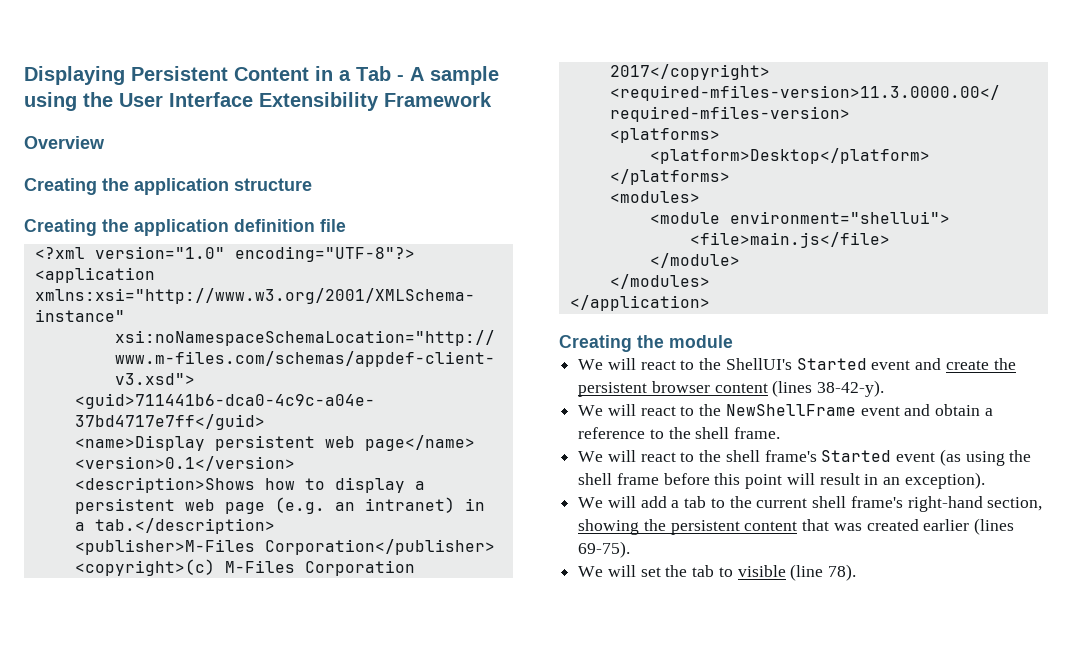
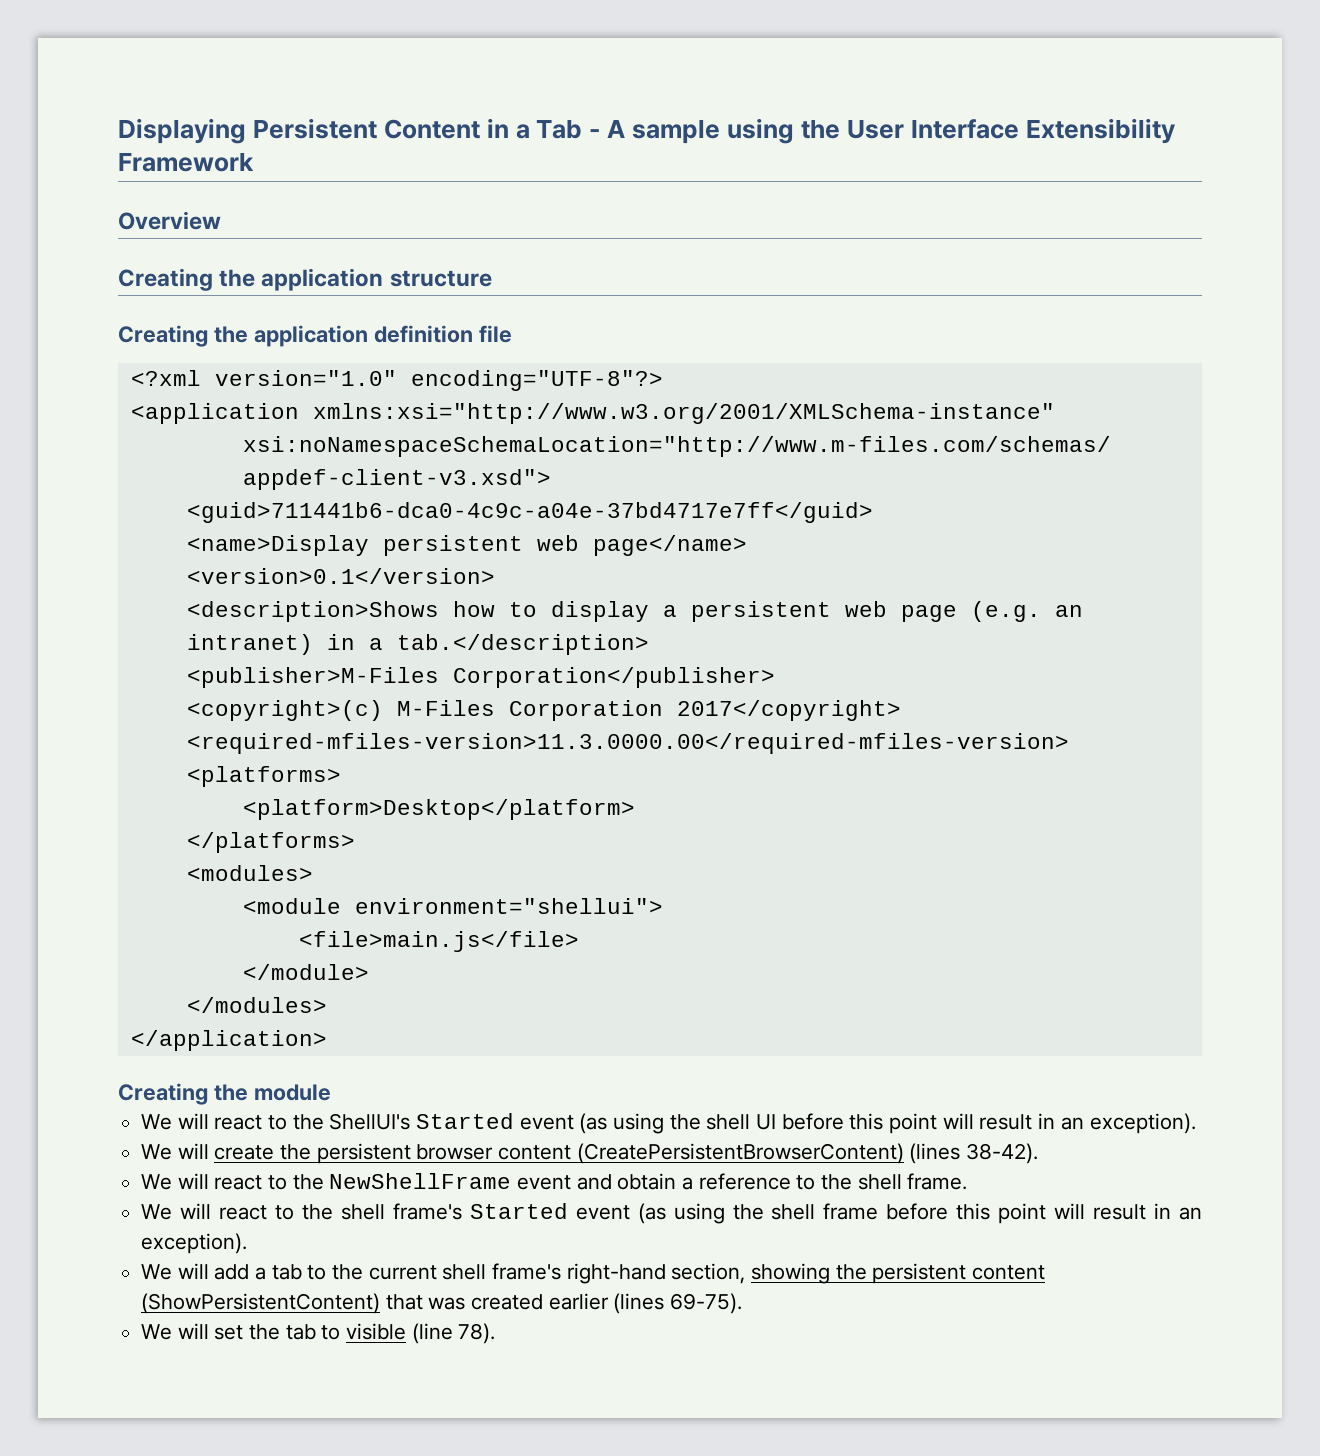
- We will react to the ShellUI's Started event and create the persistent browser content (lines 38-42-y).
+ We will react to the ShellUI's Started event (as using the shell UI before this point will result in an exception).
+ We will create the persistent browser content (CreatePersistentBrowserContent) (lines 38-42).
- We will add a tab to the current shell frame's right-hand section, showing the persistent content that was created earlier (lines 69-75).
+ We will add a tab to the current shell frame's right-hand section, showing the persistent content (ShowPersistentContent) that was created earlier (lines 69-75).

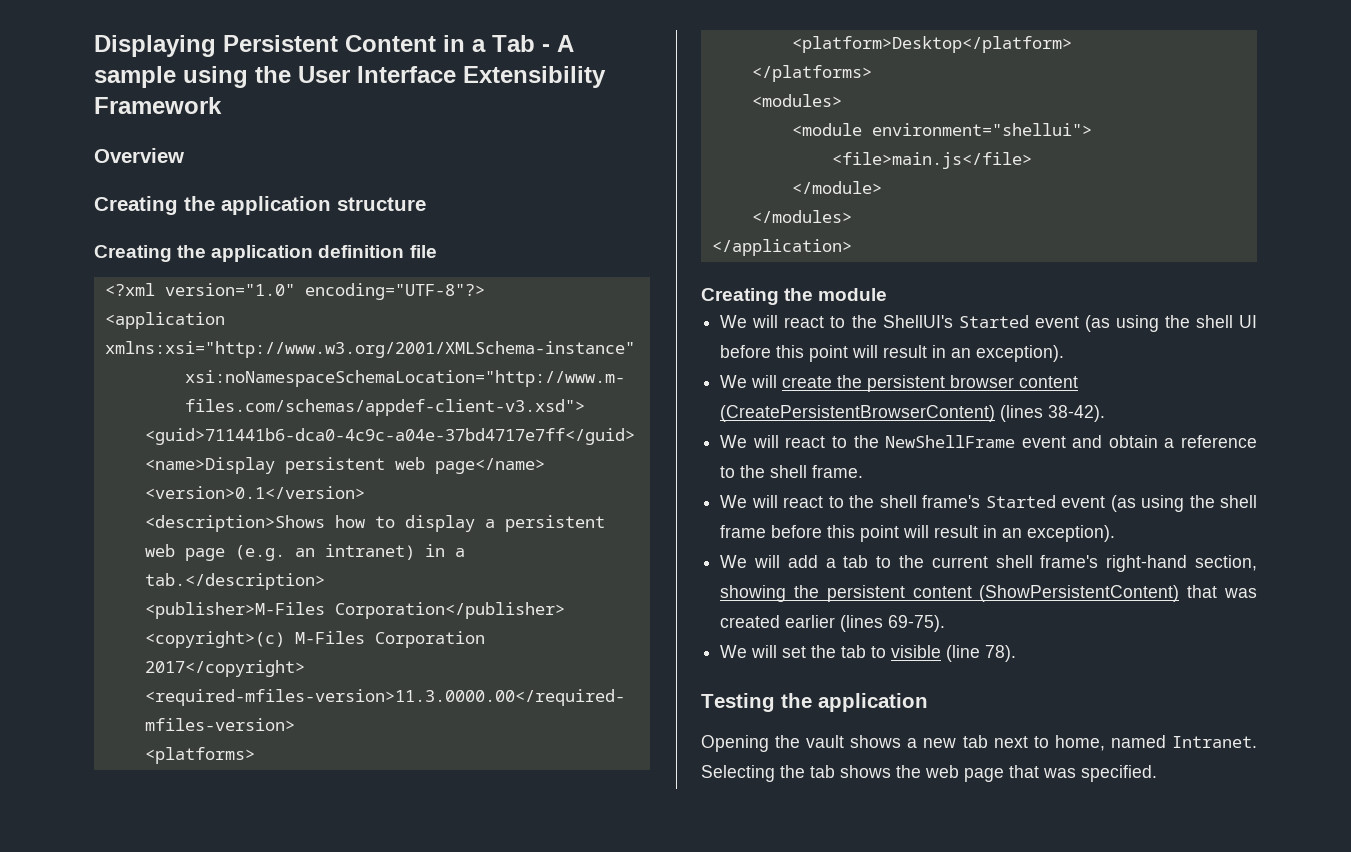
+ Testing the application
+ Opening the vault shows a new tab next to home, named Intranet. Selecting the tab shows the web page that was specified.

